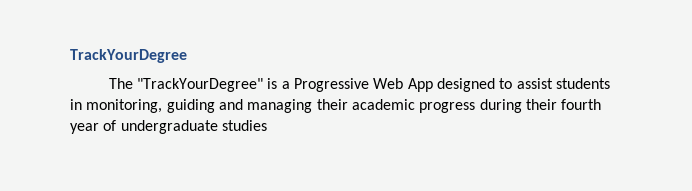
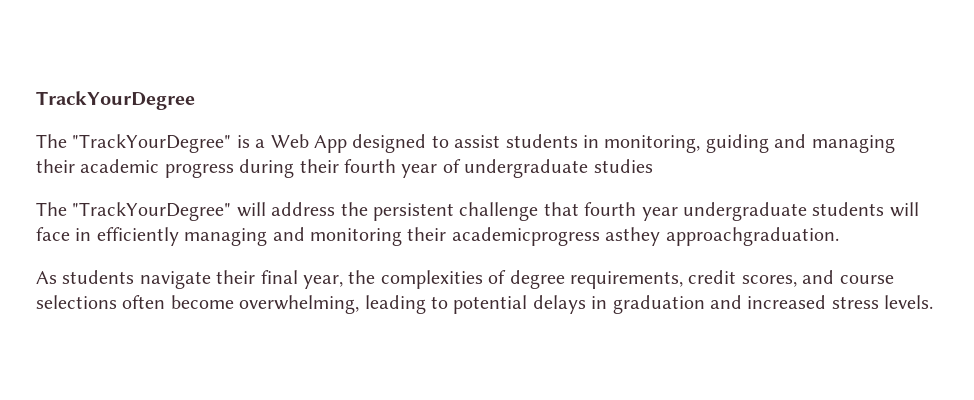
- The "TrackYourDegree" is a Progressive Web App designed to assist students in monitoring, guiding and managing their academic progress during their fourth year of undergraduate studies
+ The "TrackYourDegree" is a Web App designed to assist students in monitoring, guiding and managing their academic progress during their fourth year of undergraduate studies
+ The "TrackYourDegree" will address the persistent challenge that fourth year undergraduate students will face in efficiently managing and monitoring their academicprogress asthey approachgraduation.
+ As students navigate their final year, the complexities of degree requirements, credit scores, and course selections often become overwhelming, leading to potential delays in graduation and increased stress levels.

